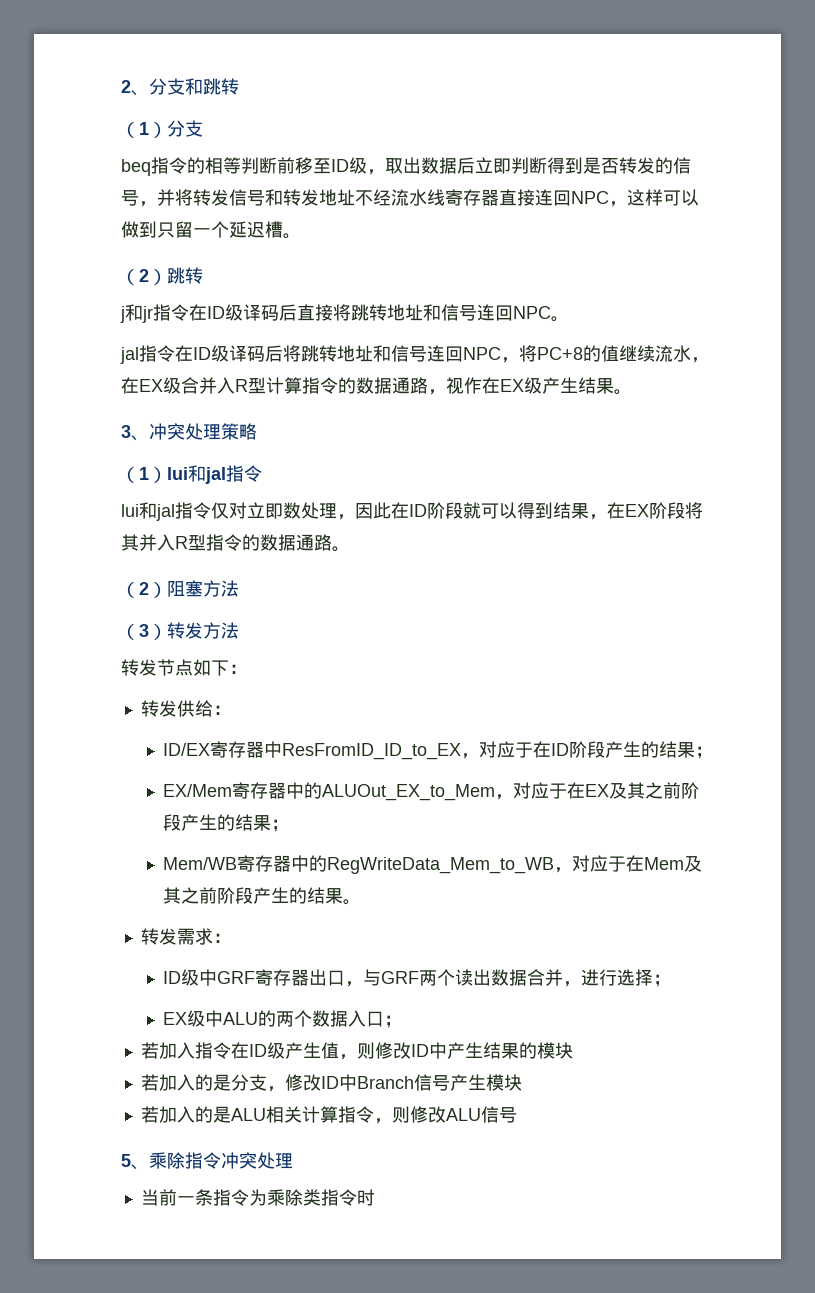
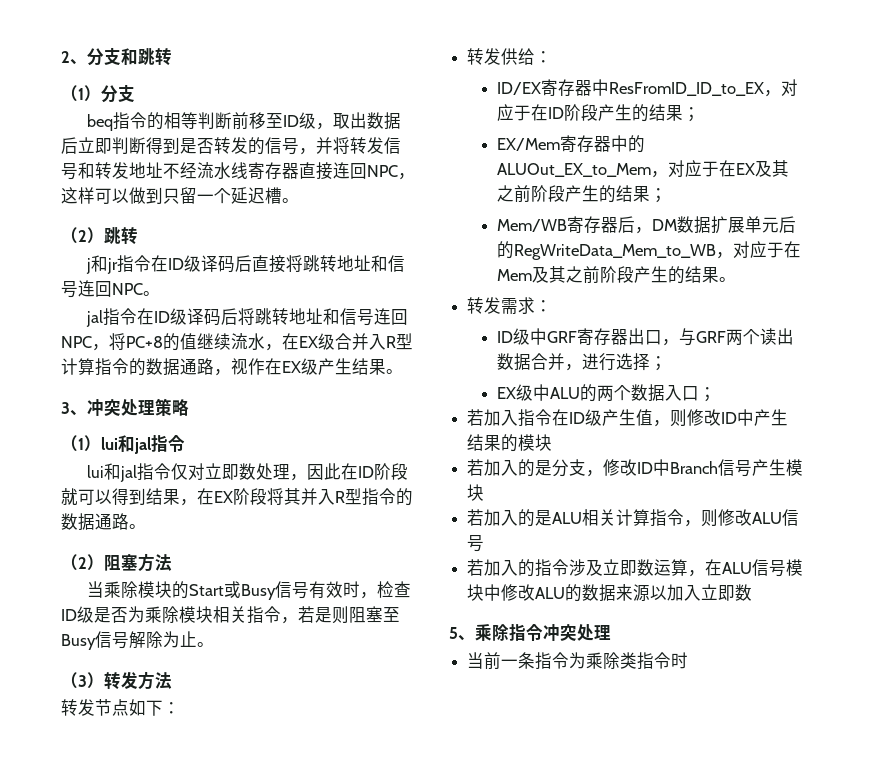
+ 当乘除模块的Start或Busy信号有效时，检查ID级是否为乘除模块相关指令，若是则阻塞至Busy信号解除为止。
- Mem/WB寄存器中的RegWriteData_Mem_to_WB，对应于在Mem及其之前阶段产生的结果。
+ Mem/WB寄存器后，DM数据扩展单元后的RegWriteData_Mem_to_WB，对应于在Mem及其之前阶段产生的结果。
+ 若加入的指令涉及立即数运算，在ALU信号模块中修改ALU的数据来源以加入立即数

